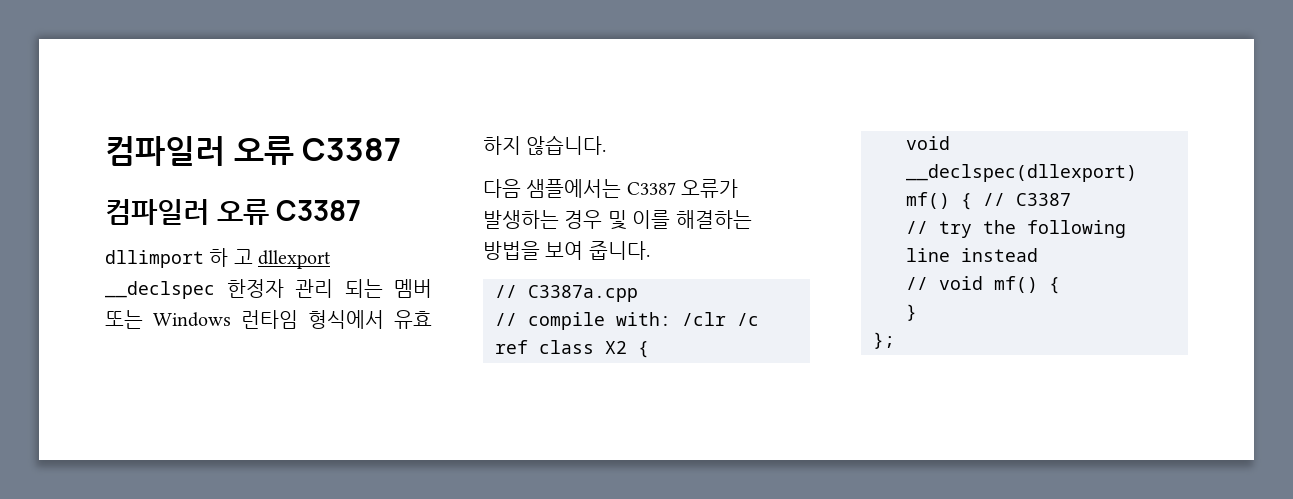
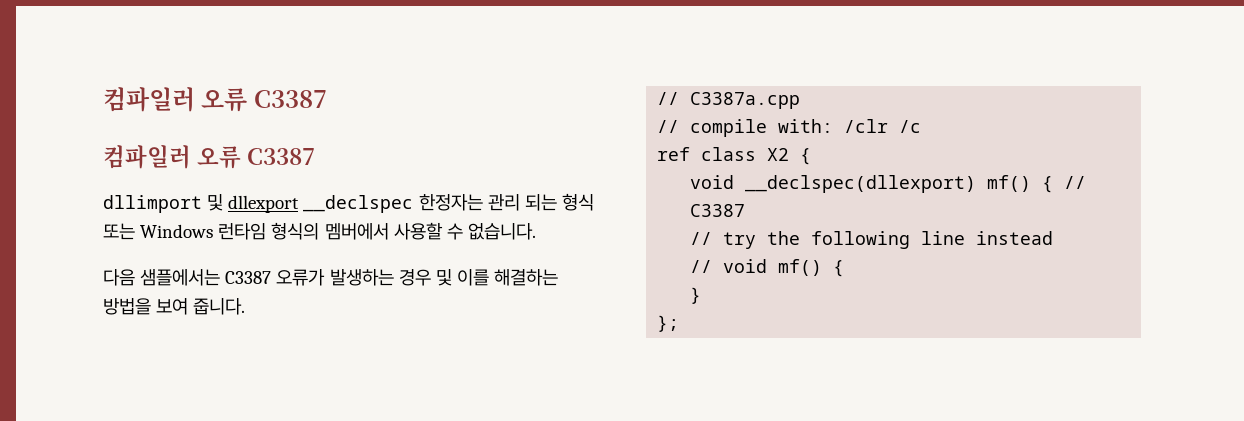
- dllimport 하 고 dllexport __declspec 한정자 관리 되는 멤버 또는 Windows 런타임 형식에서 유효 하지 않습니다.
+ dllimport 및 dllexport __declspec 한정자는 관리 되는 형식 또는 Windows 런타임 형식의 멤버에서 사용할 수 없습니다.

